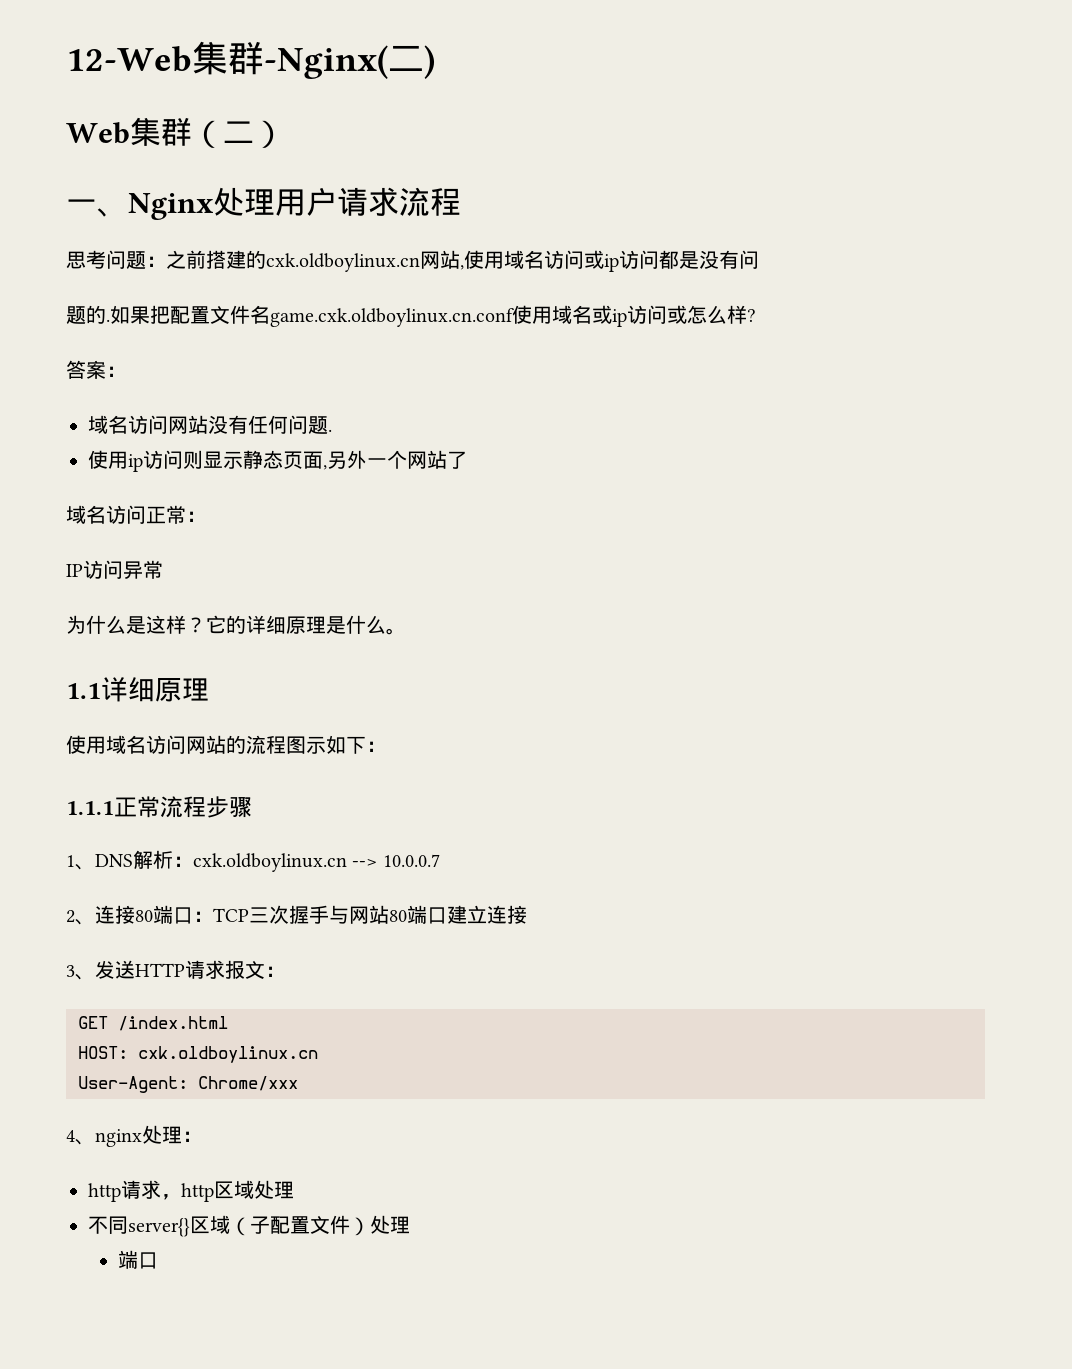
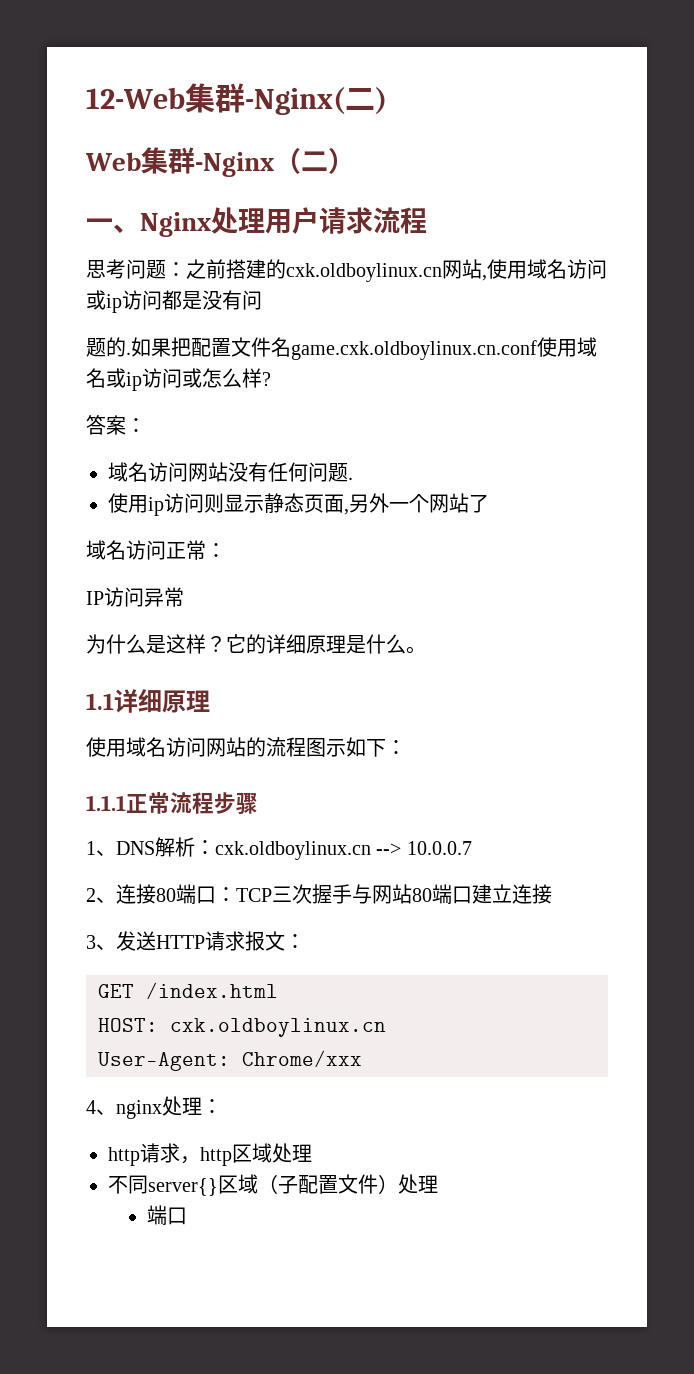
- Web集群（二）
+ Web集群-Nginx（二）

